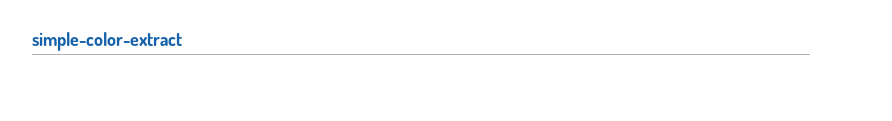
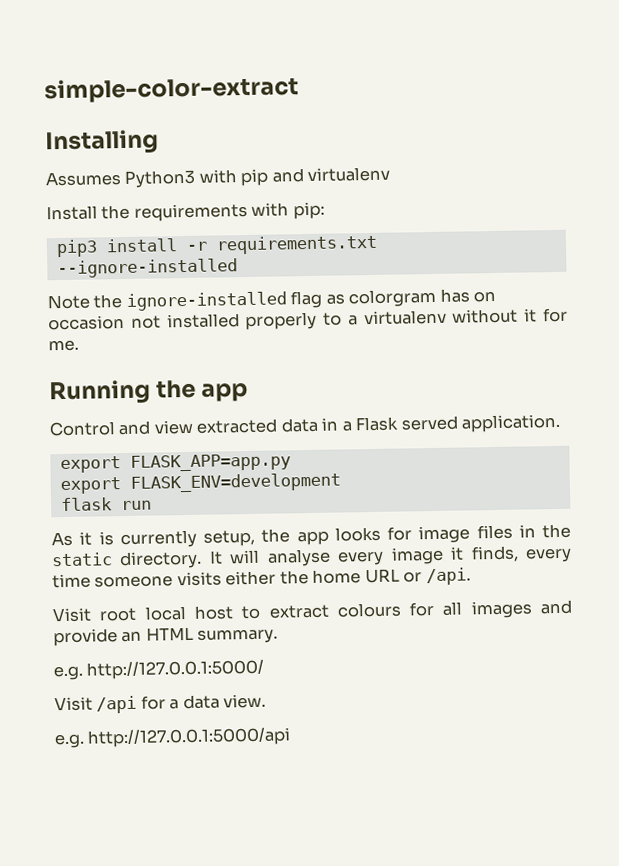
+ Installing
+ Assumes Python3 with pip and virtualenv
+ Install the requirements with pip:
+ pip3 install -r requirements.txt --ignore-installed
+ Note the ignore-installed flag as colorgram has on occasion not installed properly to a virtualenv without it for me.
+ Running the app
+ Control and view extracted data in a Flask served application.
+ export FLASK_APP=app.py
+ export FLASK_ENV=development
+ flask run
+ As it is currently setup, the app looks for image files in the static directory. It will analyse every image it finds, every time someone visits either the home URL or /api.
+ Visit root local host to extract colours for all images and provide an HTML summary.
+ e.g. http://127.0.0.1:5000/
+ Visit /api for a data view.
+ e.g. http://127.0.0.1:5000/api

